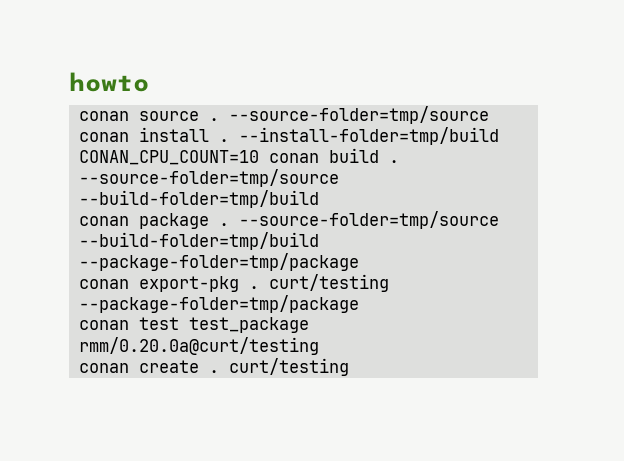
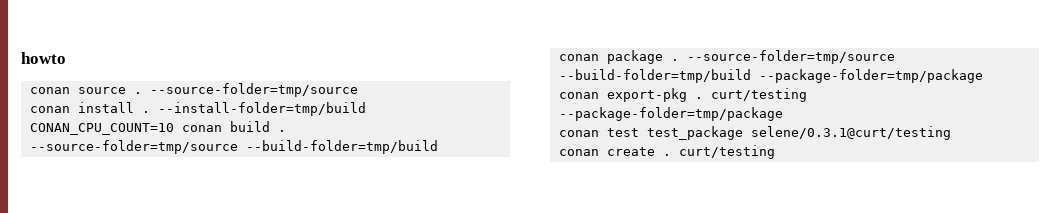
- conan test test_package rmm/0.20.0a@curt/testing
+ conan test test_package selene/0.3.1@curt/testing

